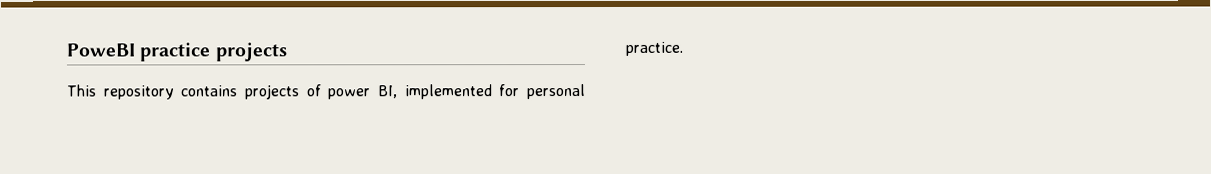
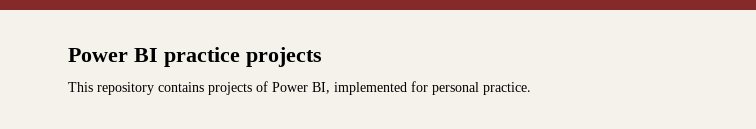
- PoweBI practice projects
+ Power BI practice projects
- This repository contains projects of power BI, implemented for personal practice.
+ This repository contains projects of Power BI, implemented for personal practice.

